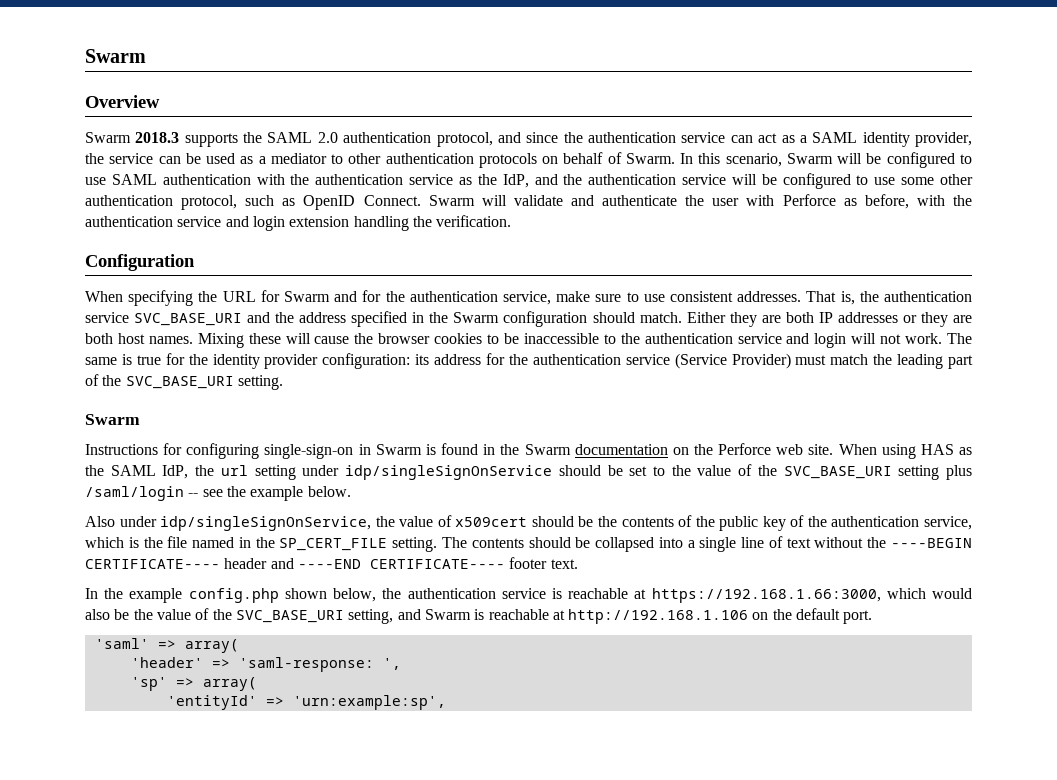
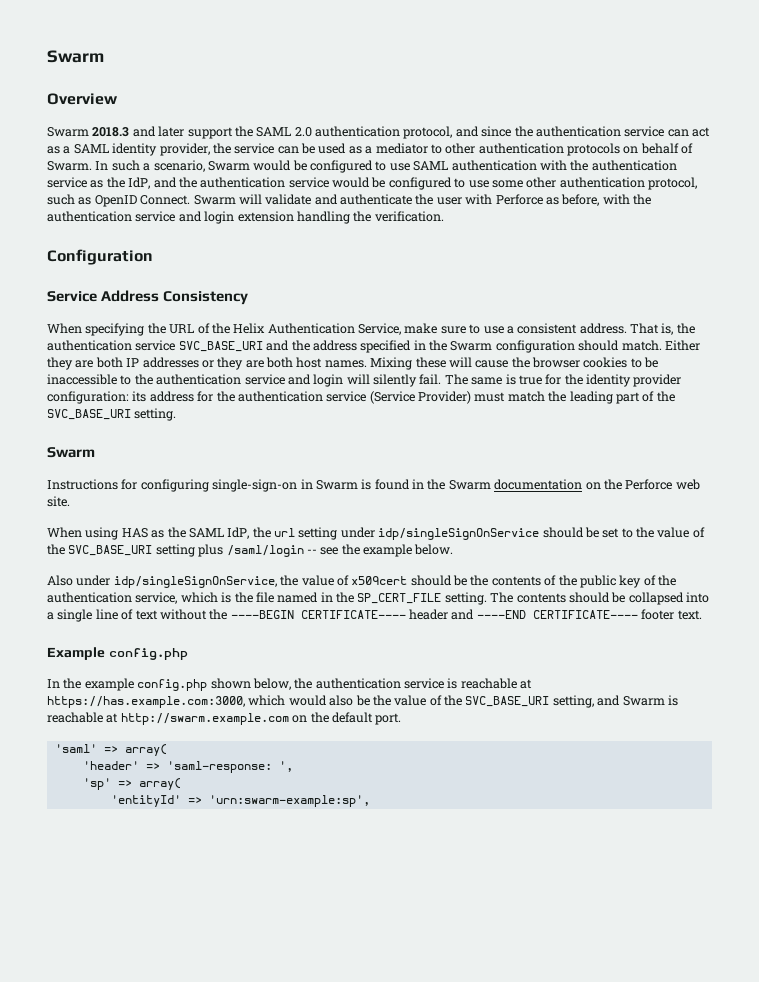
- Swarm 2018.3 supports the SAML 2.0 authentication protocol, and since the authentication service can act as a SAML identity provider, the service can be used as a mediator to other authentication protocols on behalf of Swarm.
+ Swarm 2018.3 and later support the SAML 2.0 authentication protocol, and since the authentication service can act as a SAML identity provider, the service can be used as a mediator to other authentication protocols on behalf of Swarm.
- In this scenario, Swarm will be configured to use SAML authentication with the authentication service as the IdP, and the authentication service will be configured to use some other authentication protocol, such as OpenID Connect.
+ In such a scenario, Swarm would be configured to use SAML authentication with the authentication service as the IdP, and the authentication service would be configured to use some other authentication protocol, such as OpenID Connect.
+ Service Address Consistency
- When specifying the URL for Swarm and for the authentication service, make sure to use consistent addresses.
+ When specifying the URL of the Helix Authentication Service, make sure to use a consistent address.
- Mixing these will cause the browser cookies to be inaccessible to the authentication service and login will not work.
+ Mixing these will cause the browser cookies to be inaccessible to the authentication service and login will silently fail.
- Instructions for configuring single-sign-on in Swarm is found in the Swarm documentation on the Perforce web site. When using HAS as the SAML IdP, the url setting under idp/singleSignOnService should be set to the value of the SVC_BASE_URI setting plus /saml/login -- see the example below.
+ Instructions for configuring single-sign-on in Swarm is found in the Swarm documentation on the Perforce web site.
+ When using HAS as the SAML IdP, the url setting under idp/singleSignOnService should be set to the value of the SVC_BASE_URI setting plus /saml/login -- see the example below.
+ Example config.php
- In the example config.php shown below, the authentication service is reachable at https://192.168.1.66:3000, which would also be the value of the SVC_BASE_URI setting, and Swarm is reachable at http://192.168.1.106 on the default port.
+ In the example config.php shown below, the authentication service is reachable at https://has.example.com:3000, which would also be the value of the SVC_BASE_URI setting, and Swarm is reachable at http://swarm.example.com on the default port.
- 'entityId' => 'urn:example:sp',
+ 'entityId' => 'urn:swarm-example:sp',

